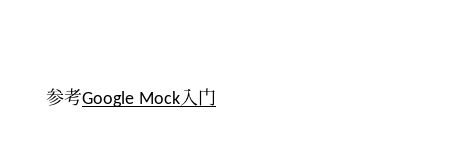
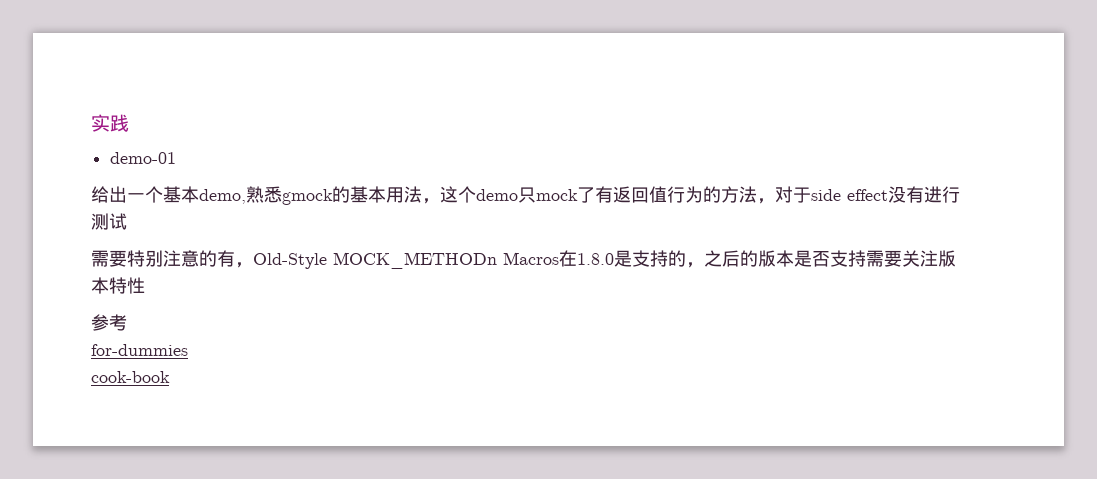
- 参考Google Mock入门
+ 实践
+ demo-01
+ 给出一个基本demo,熟悉gmock的基本用法，这个demo只mock了有返回值行为的方法，对于side effect没有进行测试
+ 需要特别注意的有，Old-Style MOCK_METHODn Macros在1.8.0是支持的，之后的版本是否支持需要关注版本特性
+ 参考
+ for-dummies
+ cook-book

